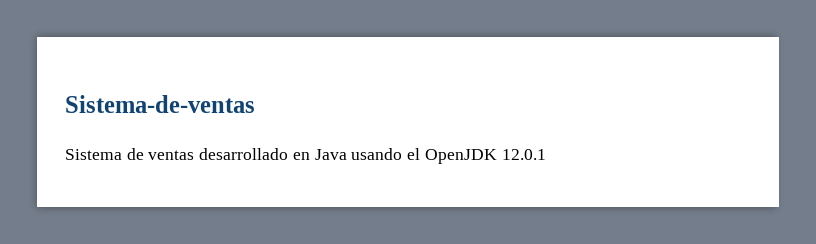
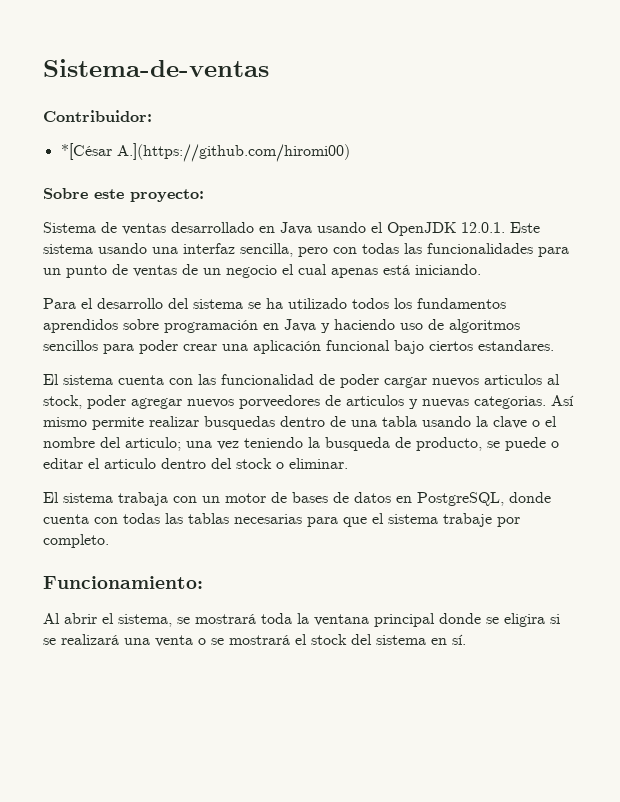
+ Contribuidor:
+ *[César A.](https://github.com/hiromi00)
+ Sobre este proyecto:
- Sistema de ventas desarrollado en Java usando el OpenJDK 12.0.1
+ Sistema de ventas desarrollado en Java usando el OpenJDK 12.0.1. Este sistema usando una interfaz sencilla, pero con todas las funcionalidades para un punto de ventas de un negocio el cual apenas está iniciando.
+ Para el desarrollo del sistema se ha utilizado todos los fundamentos aprendidos sobre programación en Java y haciendo uso de algoritmos sencillos para poder crear una aplicación funcional bajo ciertos estandares.
+ El sistema cuenta con las funcionalidad de poder cargar nuevos articulos al stock, poder agregar nuevos porveedores de articulos y nuevas categorias. Así mismo permite realizar busquedas dentro de una tabla usando la clave o el nombre del articulo; una vez teniendo la busqueda de producto, se puede o editar el articulo dentro del stock o eliminar.
+ El sistema trabaja con un motor de bases de datos en PostgreSQL, donde cuenta con todas las tablas necesarias para que el sistema trabaje por completo.
+ Funcionamiento:
+ Al abrir el sistema, se mostrará toda la ventana principal donde se eligira si se realizará una venta o se mostrará el stock del sistema en sí.

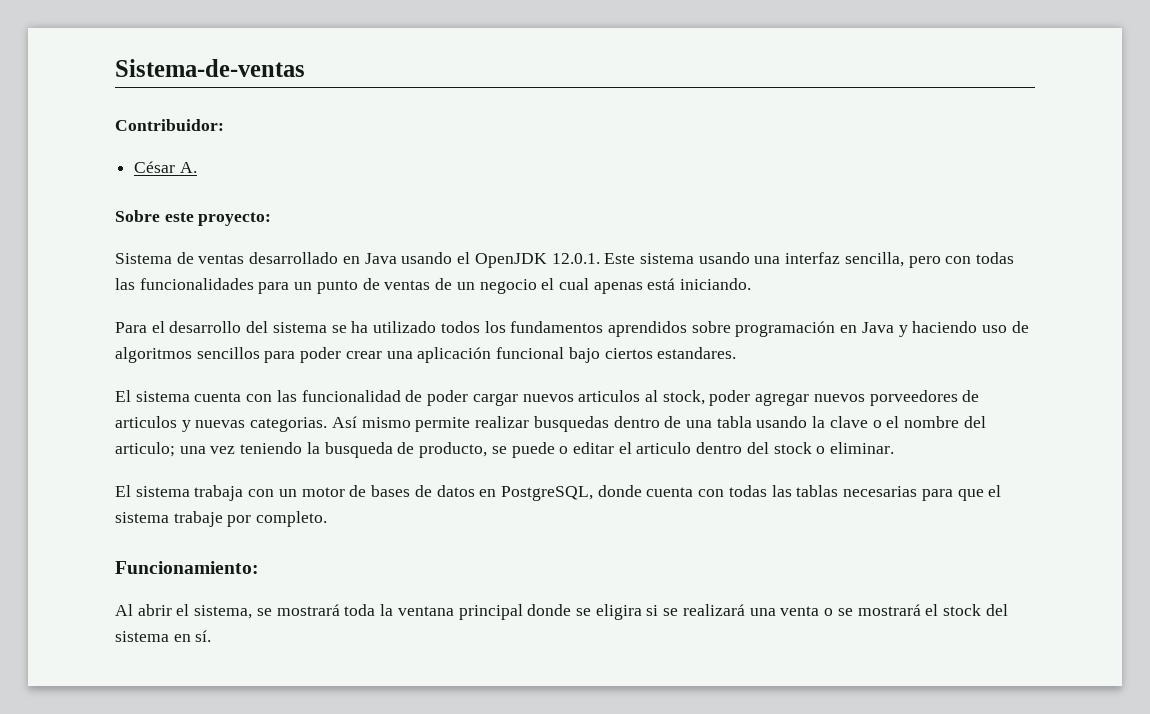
- *[César A.](https://github.com/hiromi00)
+ César A.

